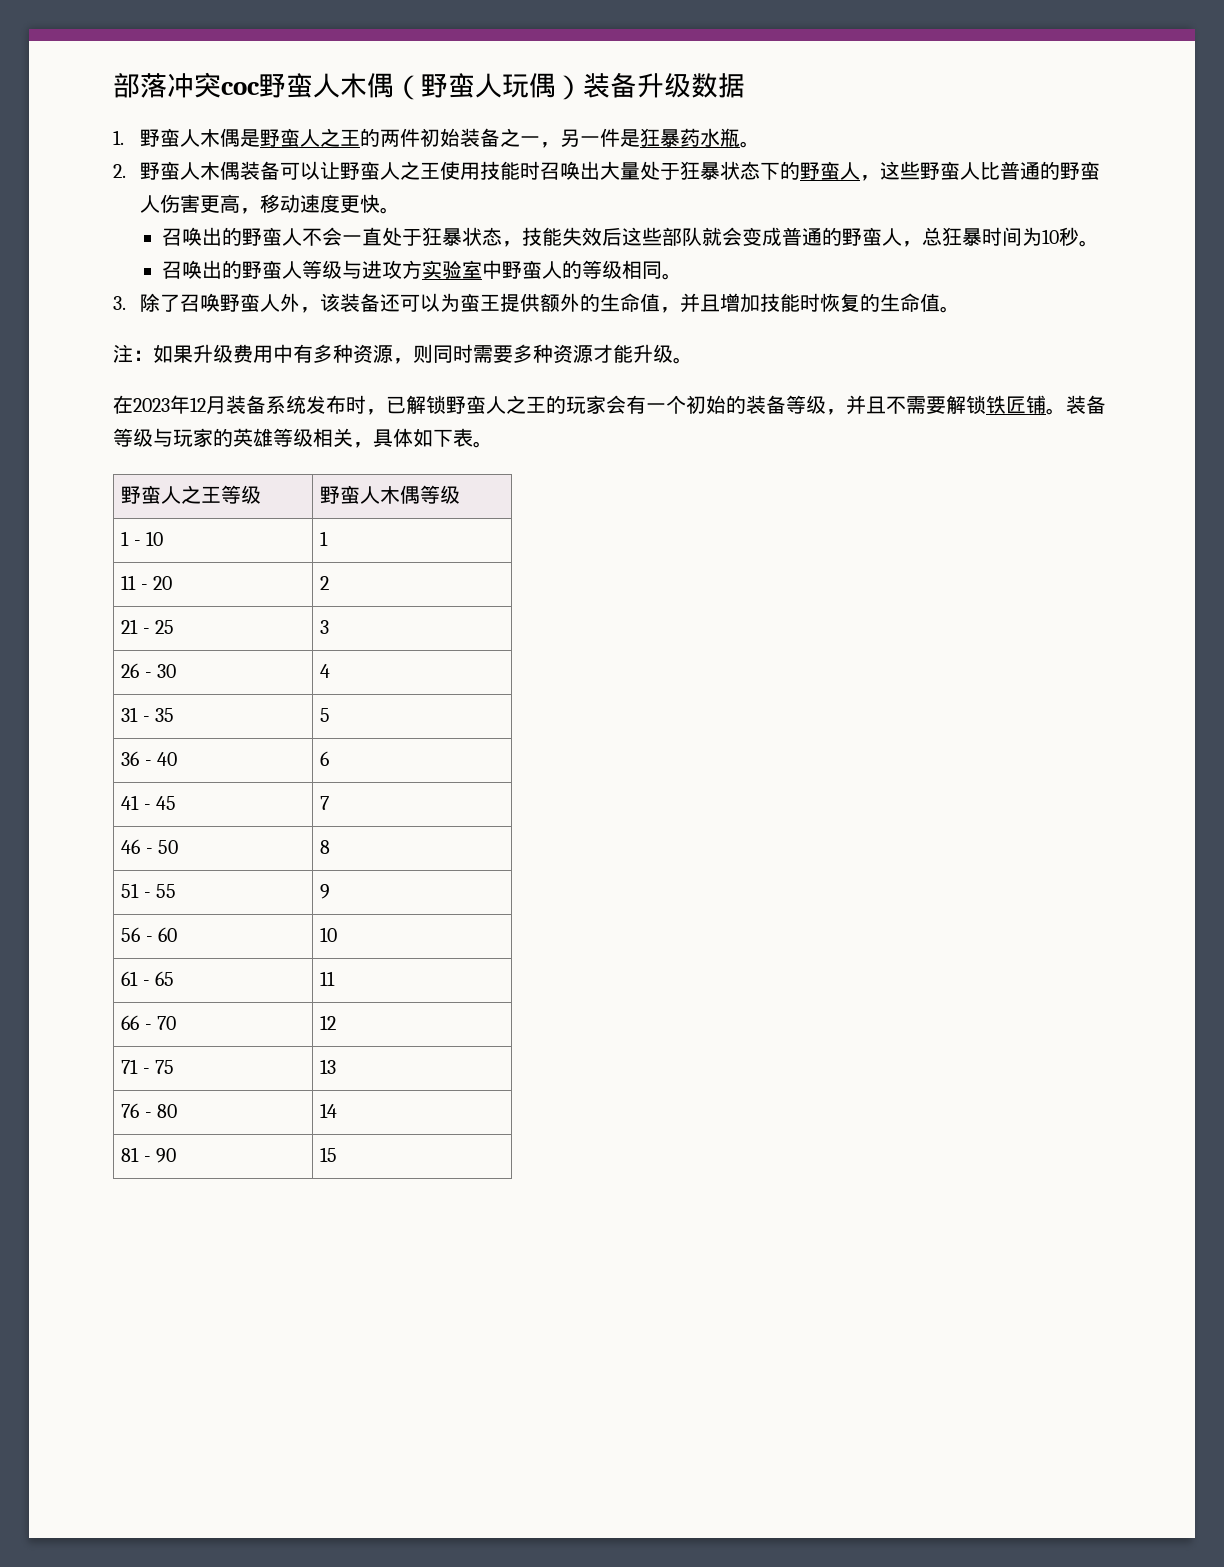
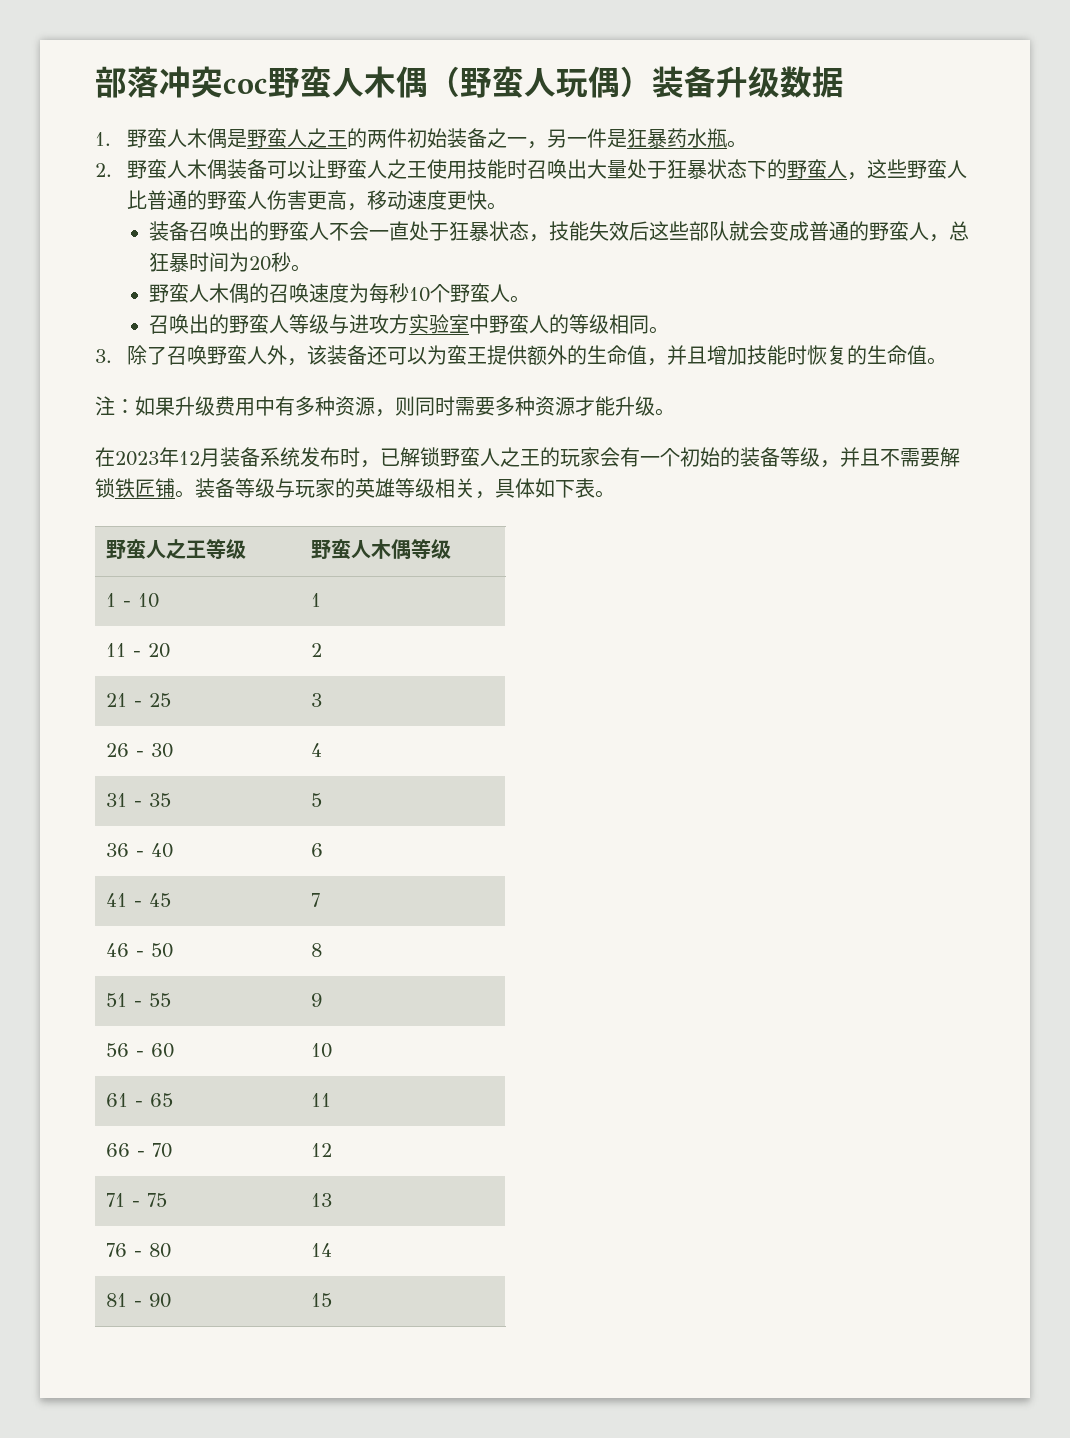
- 召唤出的野蛮人不会一直处于狂暴状态，技能失效后这些部队就会变成普通的野蛮人，总狂暴时间为10秒。
+ 装备召唤出的野蛮人不会一直处于狂暴状态，技能失效后这些部队就会变成普通的野蛮人，总狂暴时间为20秒。
+ 野蛮人木偶的召唤速度为每秒10个野蛮人。

